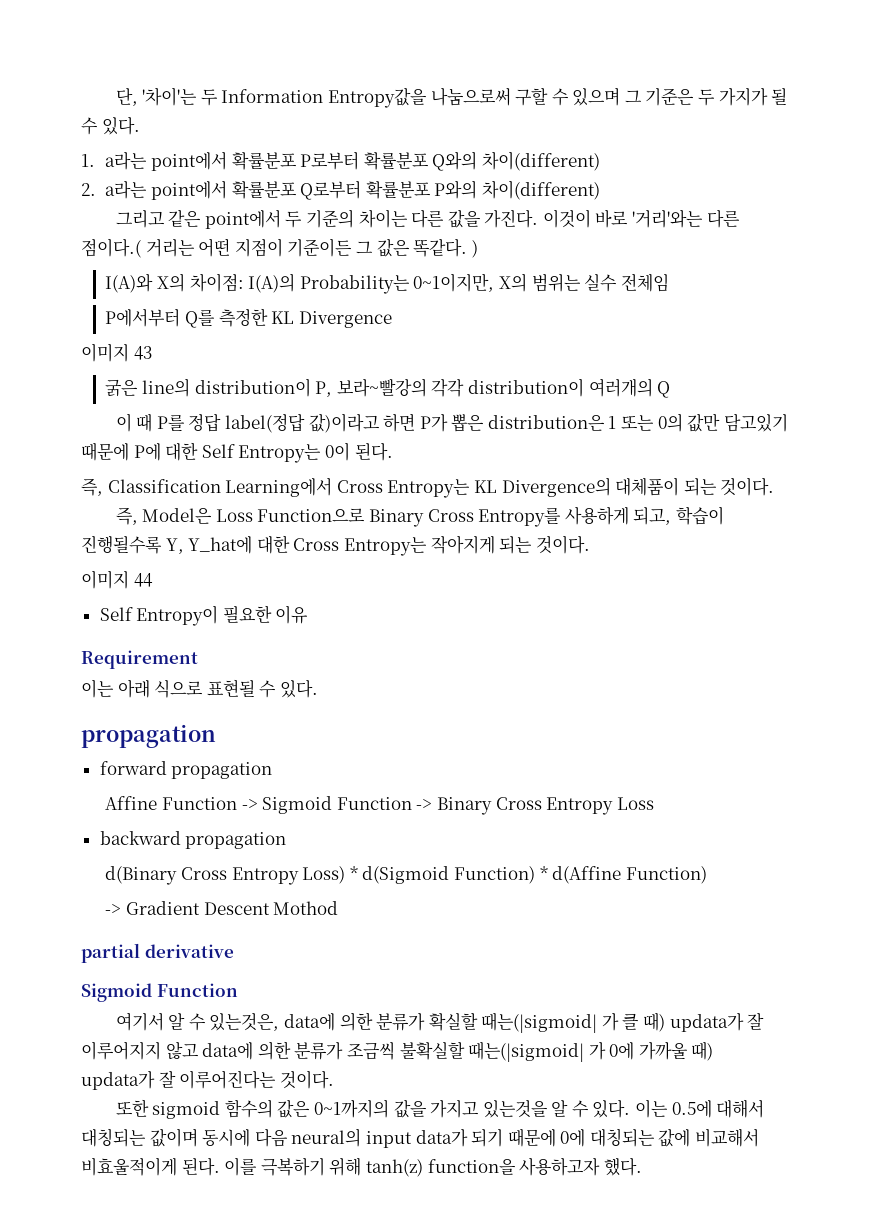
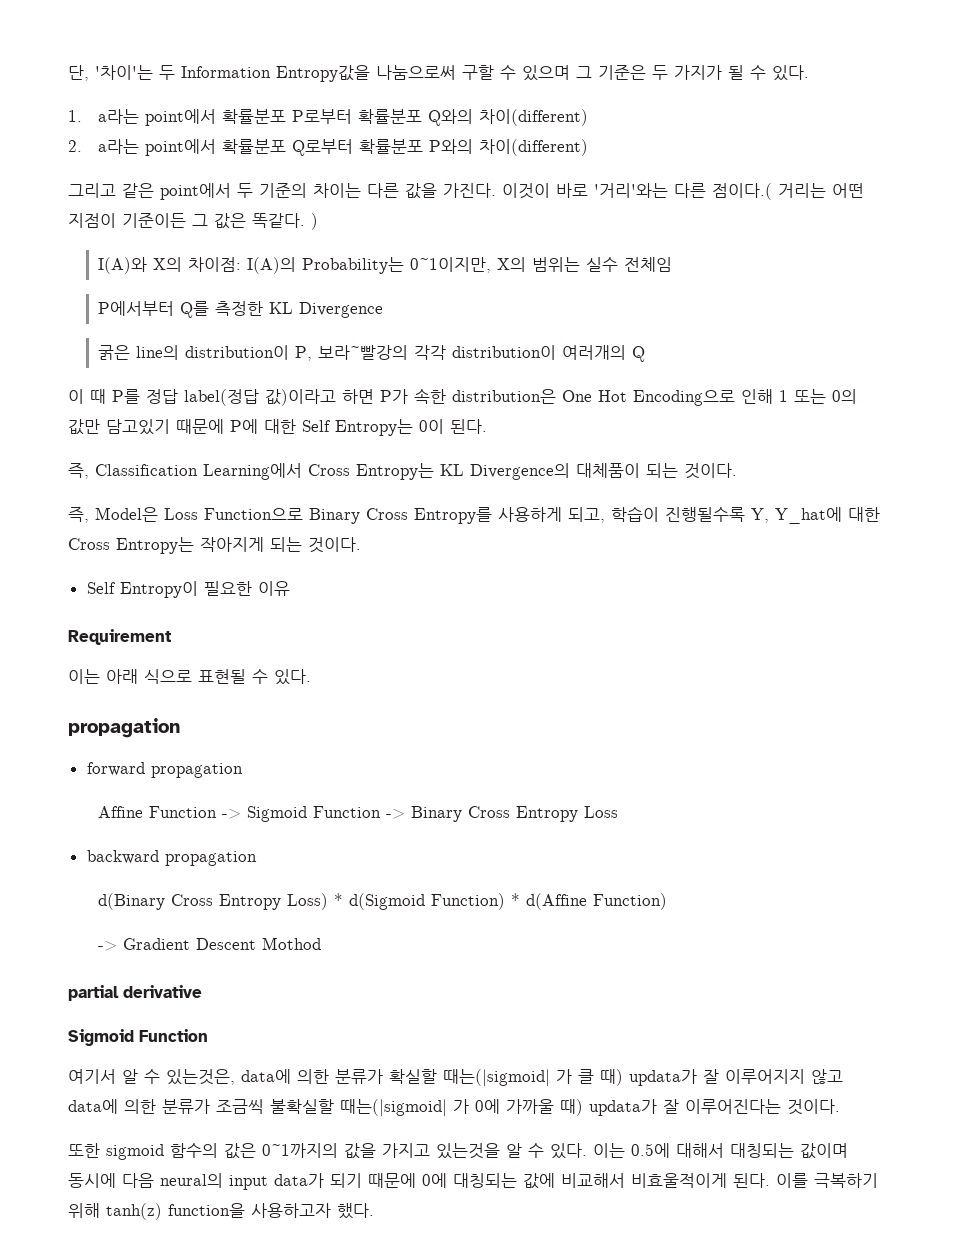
- 이미지 43
- 이 때 P를 정답 label(정답 값)이라고 하면 P가 뽑은 distribution은 1 또는 0의 값만 담고있기 때문에 P에 대한 Self Entropy는 0이 된다.
+ 이 때 P를 정답 label(정답 값)이라고 하면 P가 속한 distribution은 One Hot Encoding으로 인해 1 또는 0의 값만 담고있기 때문에 P에 대한 Self Entropy는 0이 된다.
- 이미지 44

